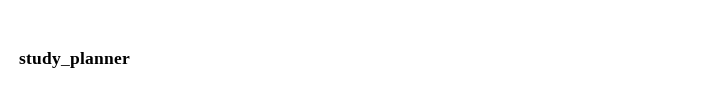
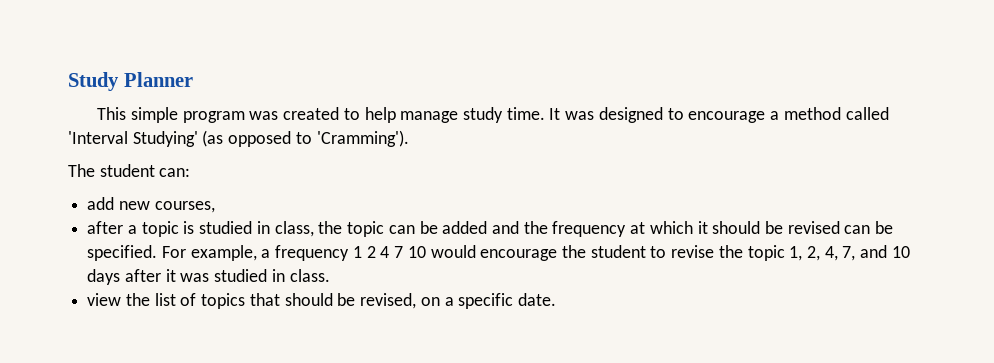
- study_planner
+ Study Planner
+ This simple program was created to help manage study time. It was designed to encourage a method called 'Interval Studying' (as opposed to 'Cramming').
+ The student can:
+ add new courses,
+ after a topic is studied in class, the topic can be added and the frequency at which it should be revised can be specified. For example, a frequency 1 2 4 7 10 would encourage the student to revise the topic 1, 2, 4, 7, and 10 days after it was studied in class.
+ view the list of topics that should be revised, on a specific date.

